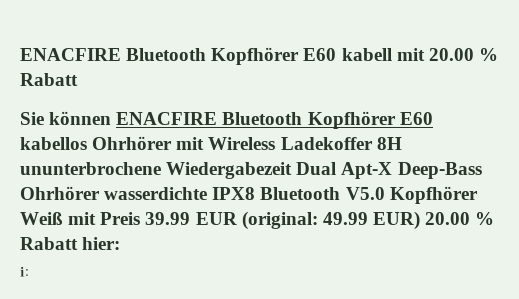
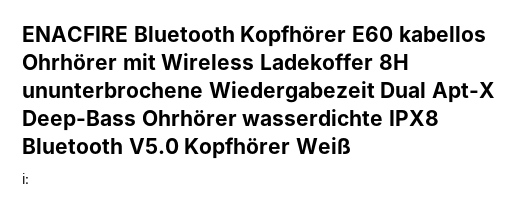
- ENACFIRE Bluetooth Kopfhörer E60 kabell mit 20.00 % Rabatt
- Sie können ENACFIRE Bluetooth Kopfhörer E60 kabellos Ohrhörer mit Wireless Ladekoffer 8H ununterbrochene Wiedergabezeit Dual Apt-X Deep-Bass Ohrhörer wasserdichte IPX8 Bluetooth V5.0 Kopfhörer Weiß mit Preis 39.99 EUR (original: 49.99 EUR) 20.00 % Rabatt hier:
+ ENACFIRE Bluetooth Kopfhörer E60 kabellos Ohrhörer mit Wireless Ladekoffer 8H ununterbrochene Wiedergabezeit Dual Apt-X Deep-Bass Ohrhörer wasserdichte IPX8 Bluetooth V5.0 Kopfhörer Weiß

